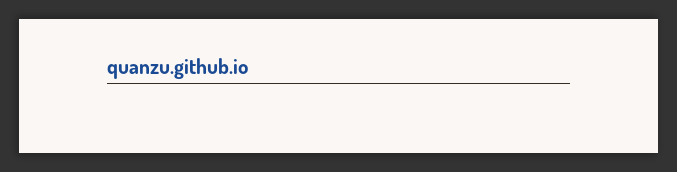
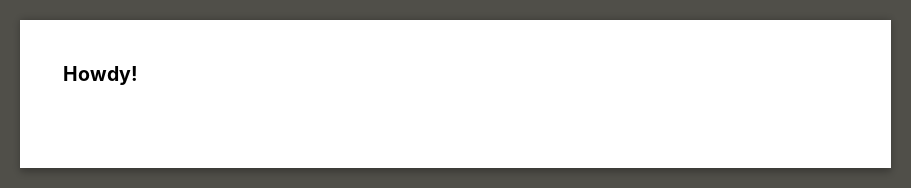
- quanzu.github.io
+ Howdy!

